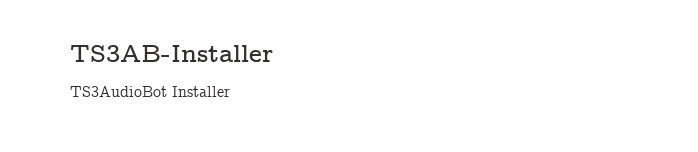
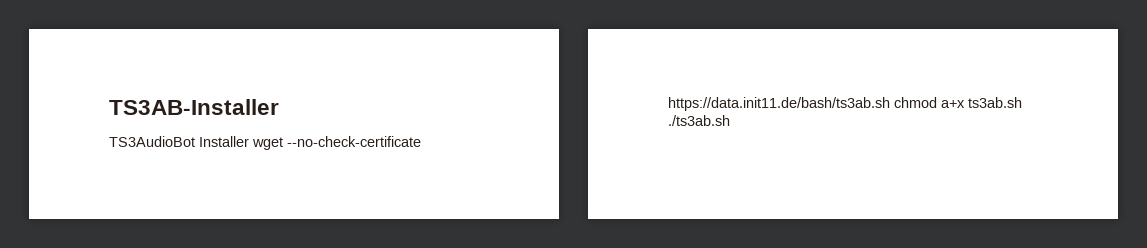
- TS3AudioBot Installer
+ TS3AudioBot Installer wget --no-check-certificate https://data.init11.de/bash/ts3ab.sh chmod a+x ts3ab.sh ./ts3ab.sh

